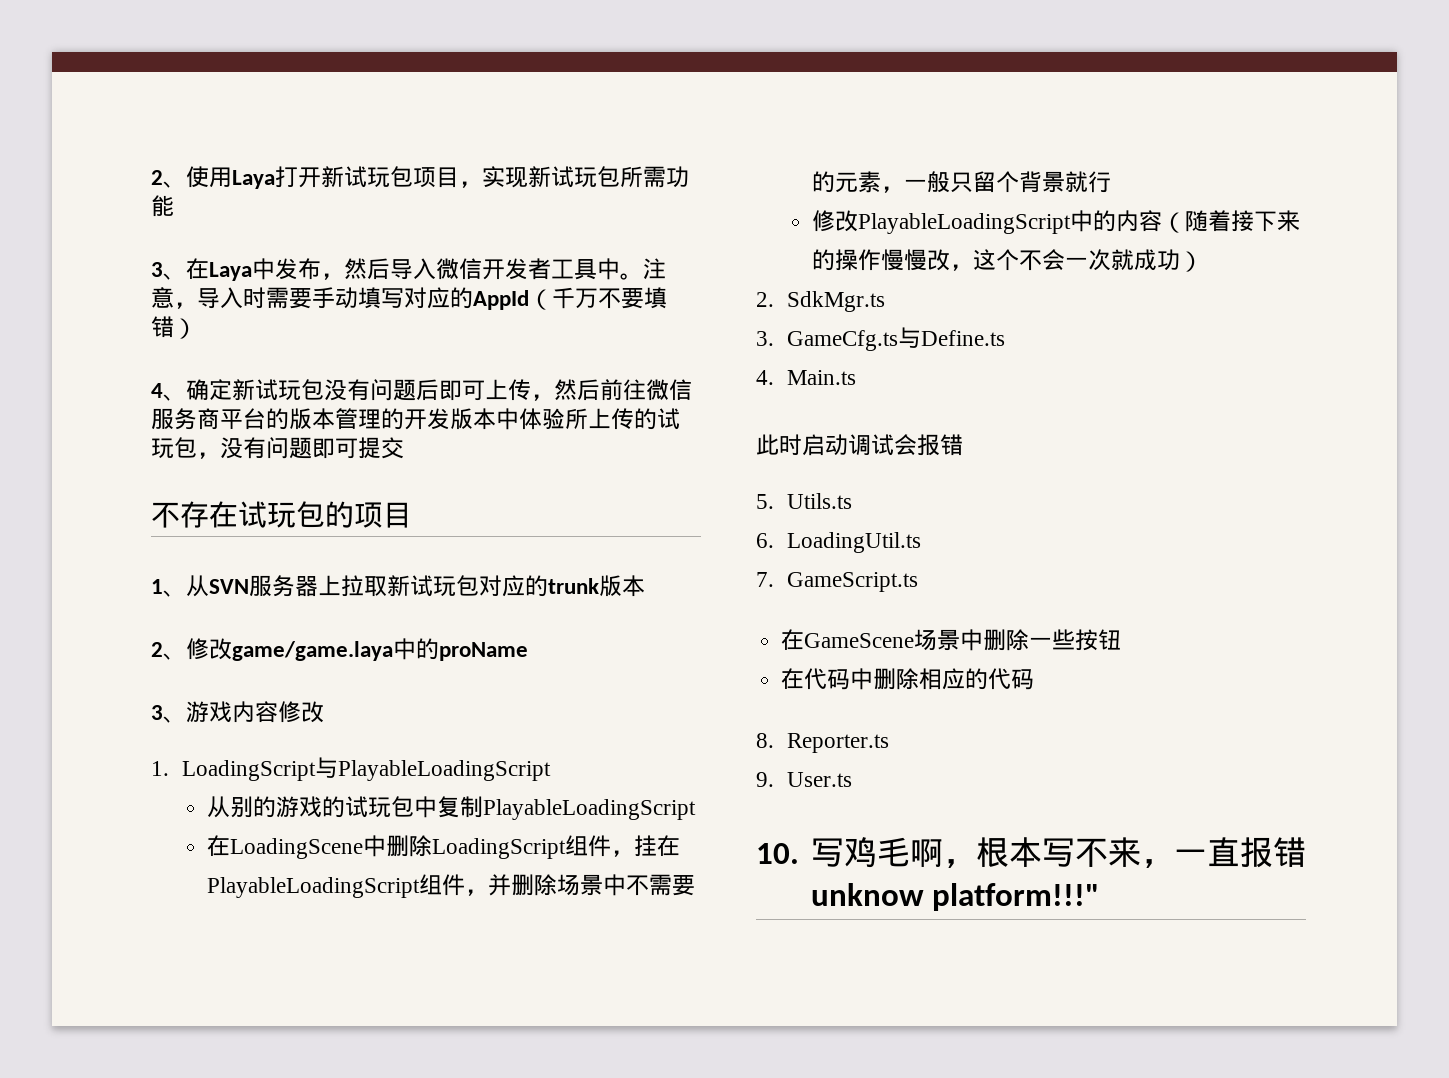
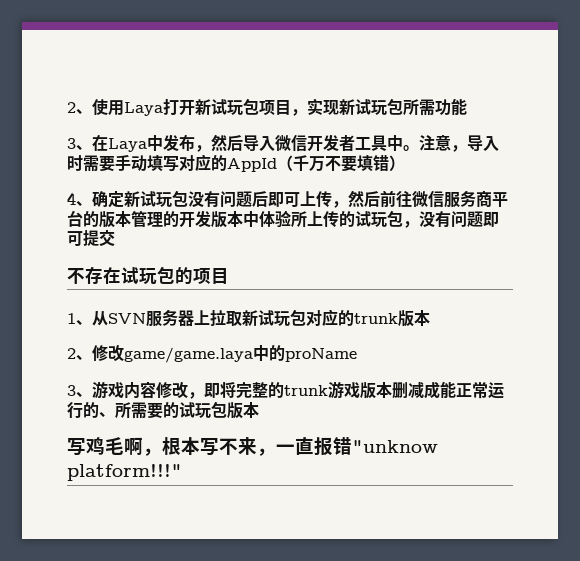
- 3、游戏内容修改
- 1. LoadingScript与PlayableLoadingScript
- 从别的游戏的试玩包中复制PlayableLoadingScript
- 在LoadingScene中删除LoadingScript组件，挂在PlayableLoadingScript组件，并删除场景中不需要的元素，一般只留个背景就行
- 修改PlayableLoadingScript中的内容（随着接下来的操作慢慢改，这个不会一次就成功）
- 2. SdkMgr.ts
- 3. GameCfg.ts与Define.ts
- 4. Main.ts
- 此时启动调试会报错
- 5. Utils.ts
- 6. LoadingUtil.ts
- 7. GameScript.ts
- 在GameScene场景中删除一些按钮
- 在代码中删除相应的代码
- 8. Reporter.ts
- 9. User.ts
- 10.写鸡毛啊，根本写不来，一直报错unknow platform!!!"
+ 3、游戏内容修改，即将完整的trunk游戏版本删减成能正常运行的、所需要的试玩包版本
+ 写鸡毛啊，根本写不来，一直报错"unknow platform!!!"

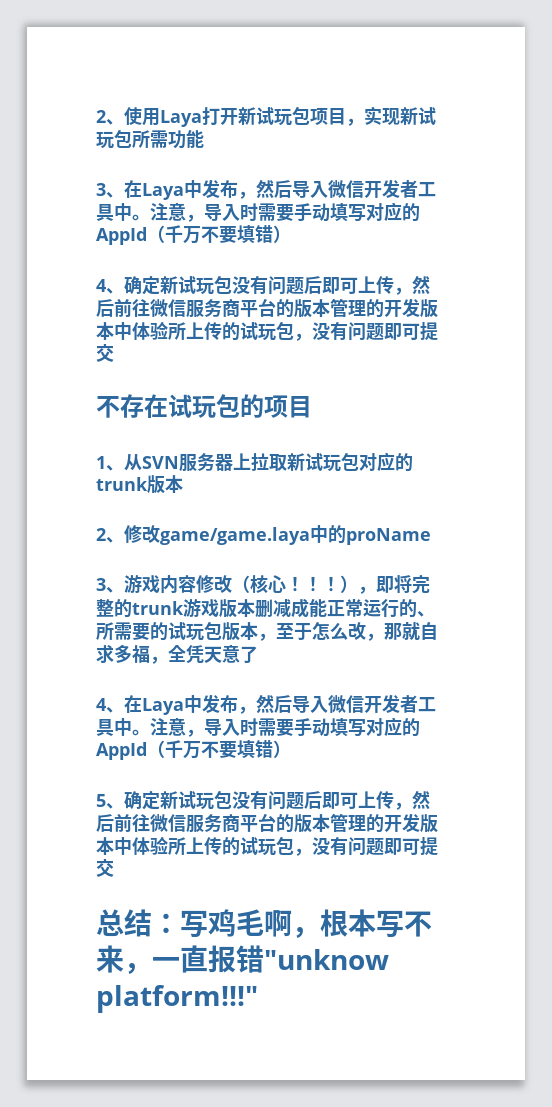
- 3、游戏内容修改，即将完整的trunk游戏版本删减成能正常运行的、所需要的试玩包版本
- 写鸡毛啊，根本写不来，一直报错"unknow platform!!!"
+ 3、游戏内容修改（核心！！！），即将完整的trunk游戏版本删减成能正常运行的、所需要的试玩包版本，至于怎么改，那就自求多福，全凭天意了
+ 4、在Laya中发布，然后导入微信开发者工具中。注意，导入时需要手动填写对应的AppId（千万不要填错）
+ 5、确定新试玩包没有问题后即可上传，然后前往微信服务商平台的版本管理的开发版本中体验所上传的试玩包，没有问题即可提交
+ 总结：写鸡毛啊，根本写不来，一直报错"unknow platform!!!"

